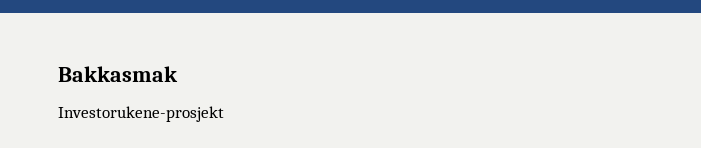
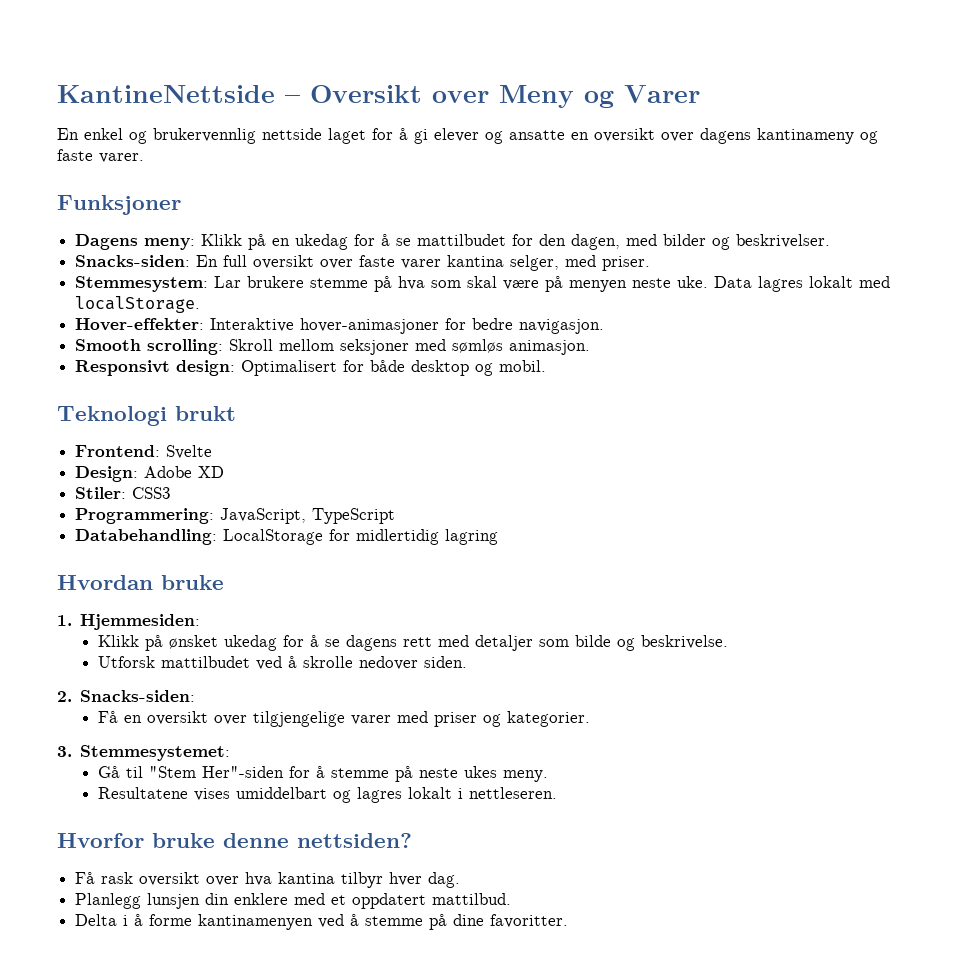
- Bakkasmak
- Investorukene-prosjekt
+ KantineNettside – Oversikt over Meny og Varer
+ En enkel og brukervennlig nettside laget for å gi elever og ansatte en oversikt over dagens kantinameny og faste varer.
+ Funksjoner
+ Dagens meny: Klikk på en ukedag for å se mattilbudet for den dagen, med bilder og beskrivelser.
+ Snacks-siden: En full oversikt over faste varer kantina selger, med priser.
+ Stemmesystem: Lar brukere stemme på hva som skal være på menyen neste uke. Data lagres lokalt med localStorage.
+ Hover-effekter: Interaktive hover-animasjoner for bedre navigasjon.
+ Smooth scrolling: Skroll mellom seksjoner med sømløs animasjon.
+ Responsivt design: Optimalisert for både desktop og mobil.
+ Teknologi brukt
+ Frontend: Svelte
+ Design: Adobe XD
+ Stiler: CSS3
+ Programmering: JavaScript, TypeScript
+ Databehandling: LocalStorage for midlertidig lagring
+ Hvordan bruke
+ 1. Hjemmesiden:
+ Klikk på ønsket ukedag for å se dagens rett med detaljer som bilde og beskrivelse.
+ Utforsk mattilbudet ved å skrolle nedover siden.
+ 2. Snacks-siden:
+ Få en oversikt over tilgjengelige varer med priser og kategorier.
+ 3. Stemmesystemet:
+ Gå til "Stem Her"-siden for å stemme på neste ukes meny.
+ Resultatene vises umiddelbart og lagres lokalt i nettleseren.
+ Hvorfor bruke denne nettsiden?
+ Få rask oversikt over hva kantina tilbyr hver dag.
+ Planlegg lunsjen din enklere med et oppdatert mattilbud.
+ Delta i å forme kantinamenyen ved å stemme på dine favoritter.

